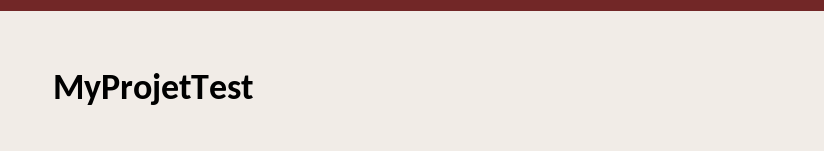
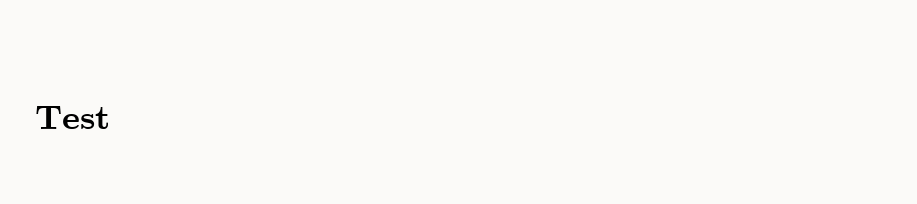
- MyProjetTest
+ Test

